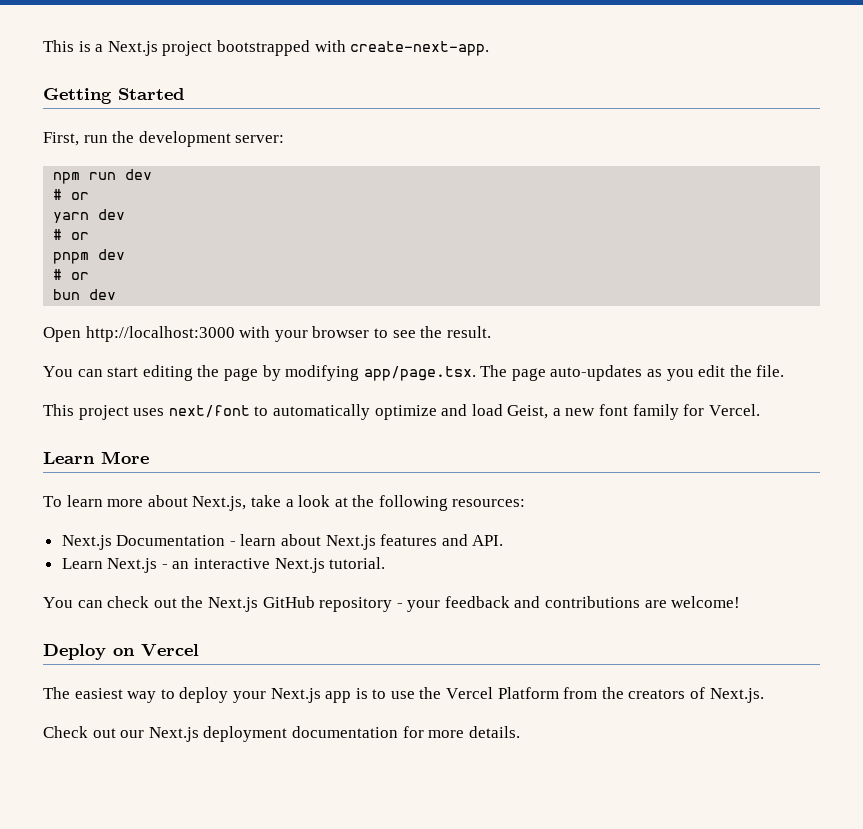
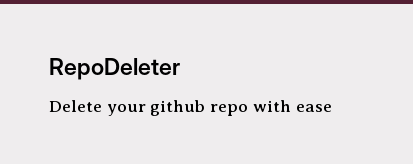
- This is a Next.js project bootstrapped with create-next-app.
- Getting Started
- First, run the development server:
- npm run dev
- # or
- yarn dev
- # or
- pnpm dev
- # or
- bun dev
- Open http://localhost:3000 with your browser to see the result.
- You can start editing the page by modifying app/page.tsx. The page auto-updates as you edit the file.
- This project uses next/font to automatically optimize and load Geist, a new font family for Vercel.
- Learn More
- To learn more about Next.js, take a look at the following resources:
- Next.js Documentation - learn about Next.js features and API.
- Learn Next.js - an interactive Next.js tutorial.
- You can check out the Next.js GitHub repository - your feedback and contributions are welcome!
- Deploy on Vercel
- The easiest way to deploy your Next.js app is to use the Vercel Platform from the creators of Next.js.
- Check out our Next.js deployment documentation for more details.
+ RepoDeleter
+ Delete your github repo with ease

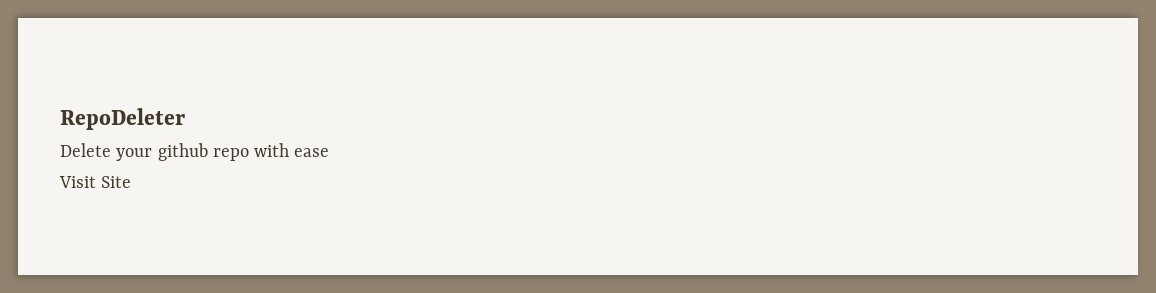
+ Visit Site

